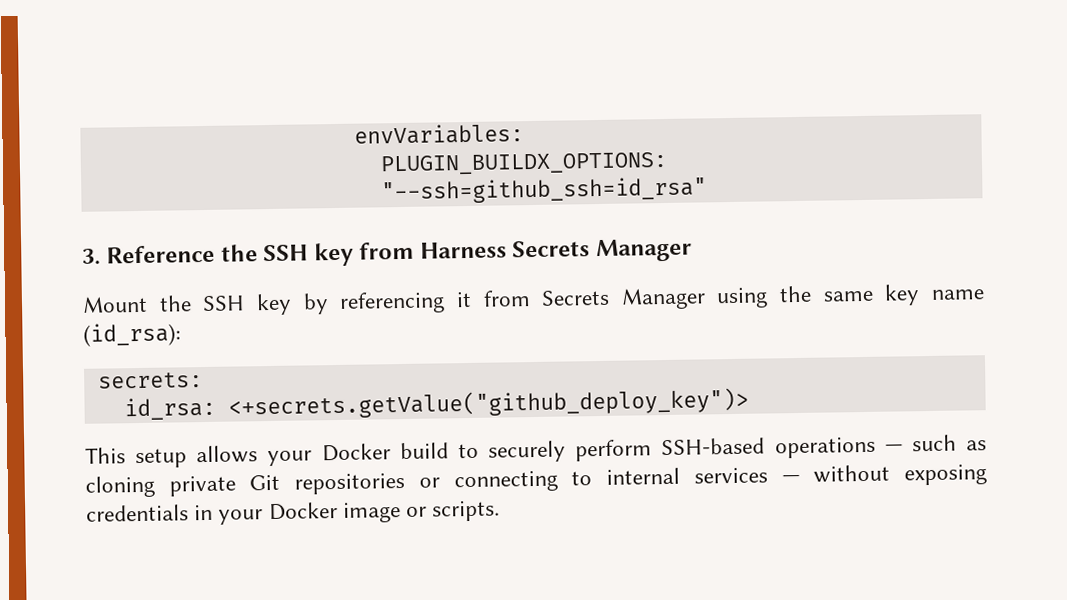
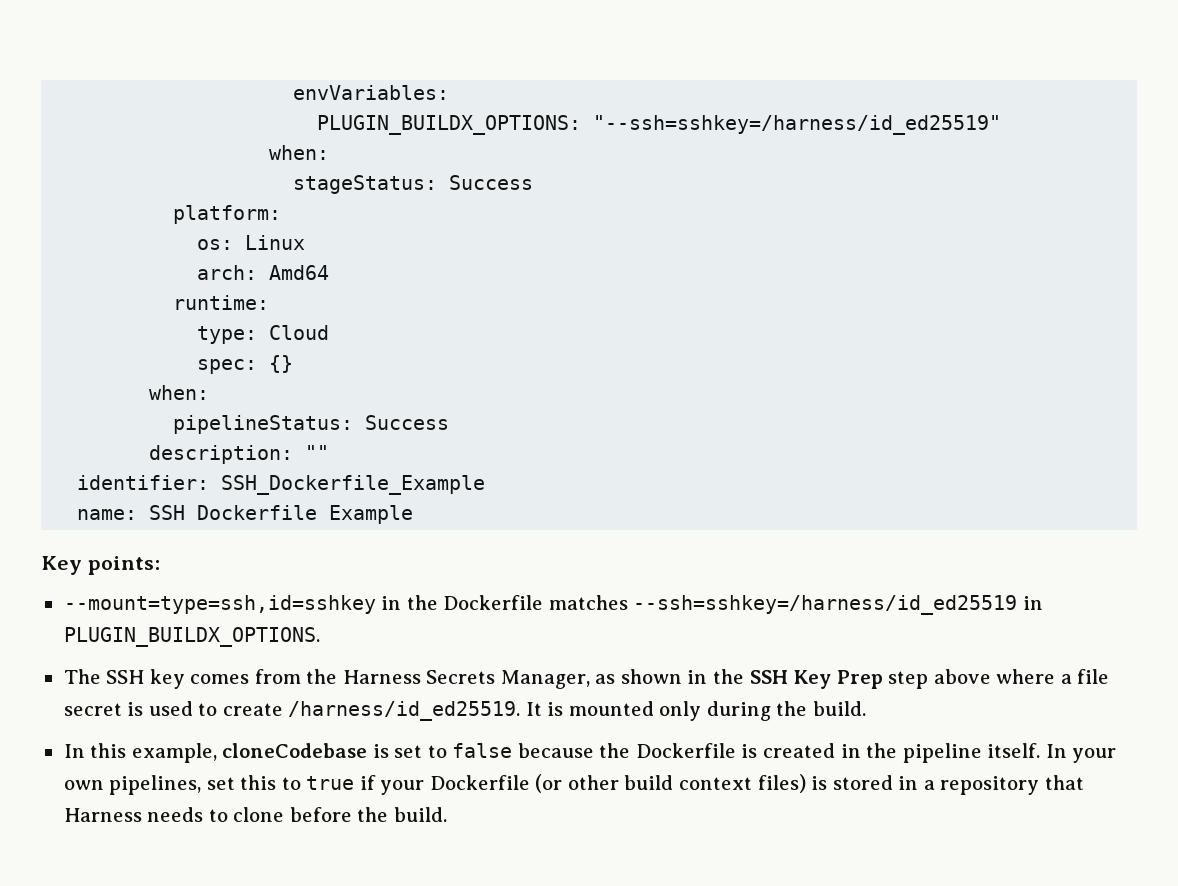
- PLUGIN_BUILDX_OPTIONS: "--ssh=github_ssh=id_rsa"
- 3. Reference the SSH key from Harness Secrets Manager
- Mount the SSH key by referencing it from Secrets Manager using the same key name (id_rsa):
- secrets:
- id_rsa: <+secrets.getValue("github_deploy_key")>
- This setup allows your Docker build to securely perform SSH-based operations — such as cloning private Git repositories or connecting to internal services — without exposing credentials in your Docker image or scripts.
+ PLUGIN_BUILDX_OPTIONS: "--ssh=sshkey=/harness/id_ed25519"
+ when:
+ stageStatus: Success
+ platform:
+ os: Linux
+ arch: Amd64
+ runtime:
+ type: Cloud
+ spec: {}
+ when:
+ pipelineStatus: Success
+ description: ""
+ identifier: SSH_Dockerfile_Example
+ name: SSH Dockerfile Example
+ Key points:
+ --mount=type=ssh,id=sshkey in the Dockerfile matches --ssh=sshkey=/harness/id_ed25519 in PLUGIN_BUILDX_OPTIONS.
+ The SSH key comes from the Harness Secrets Manager, as shown in the SSH Key Prep step above where a file secret is used to create /harness/id_ed25519. It is mounted only during the build.
+ In this example, cloneCodebase is set to false because the Dockerfile is created in the pipeline itself. In your own pipelines, set this to true if your Dockerfile (or other build context files) is stored in a repository that Harness needs to clone before the build.

